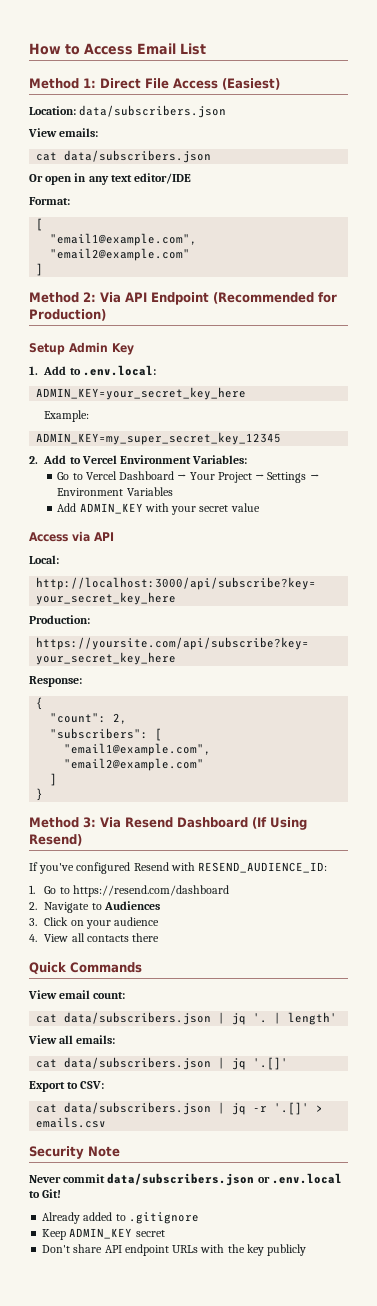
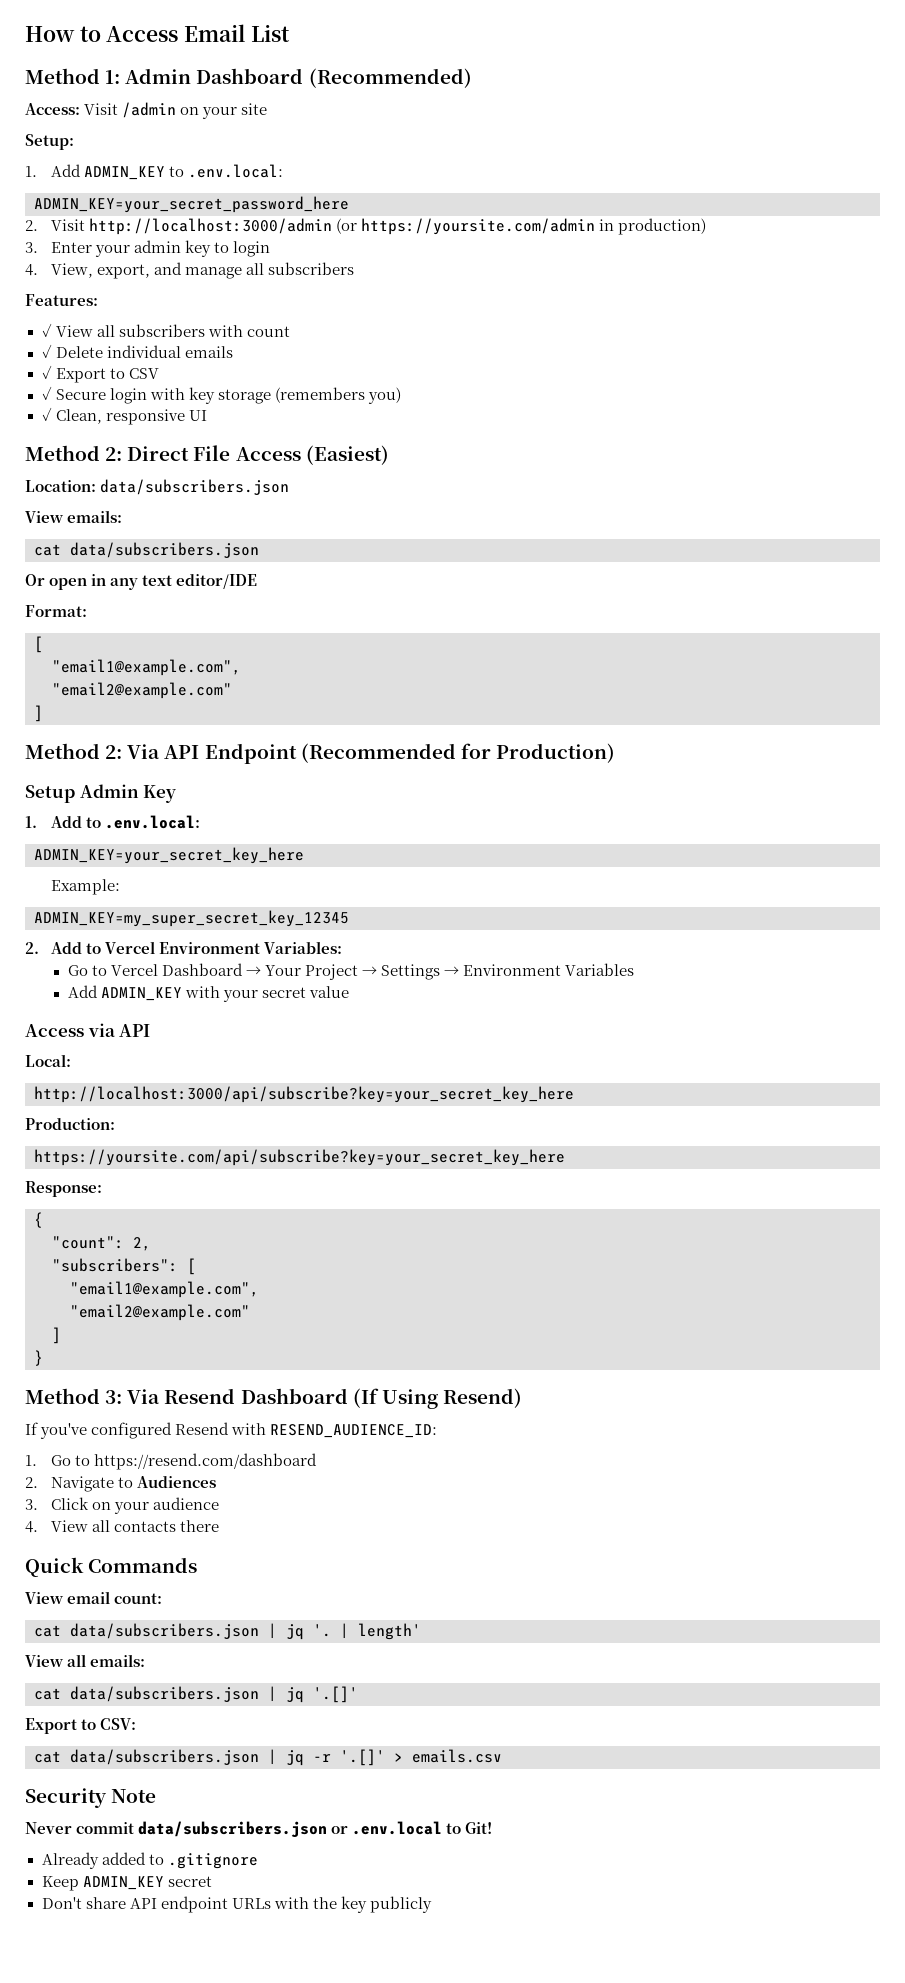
- Method 1: Direct File Access (Easiest)
+ Method 1: Admin Dashboard (Recommended)
+ Access: Visit /admin on your site
+ Setup:
+ 1. Add ADMIN_KEY to .env.local:
+ ADMIN_KEY=your_secret_password_here
+ 2. Visit http://localhost:3000/admin (or https://yoursite.com/admin in production)
+ 3. Enter your admin key to login
+ 4. View, export, and manage all subscribers
+ Features:
+ ✓ View all subscribers with count
+ ✓ Delete individual emails
+ ✓ Export to CSV
+ ✓ Secure login with key storage (remembers you)
+ ✓ Clean, responsive UI
+ Method 2: Direct File Access (Easiest)

